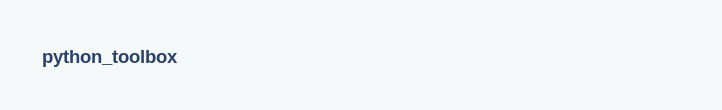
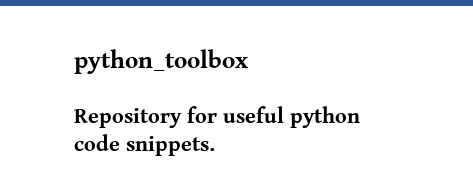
+ Repository for useful python code snippets.

